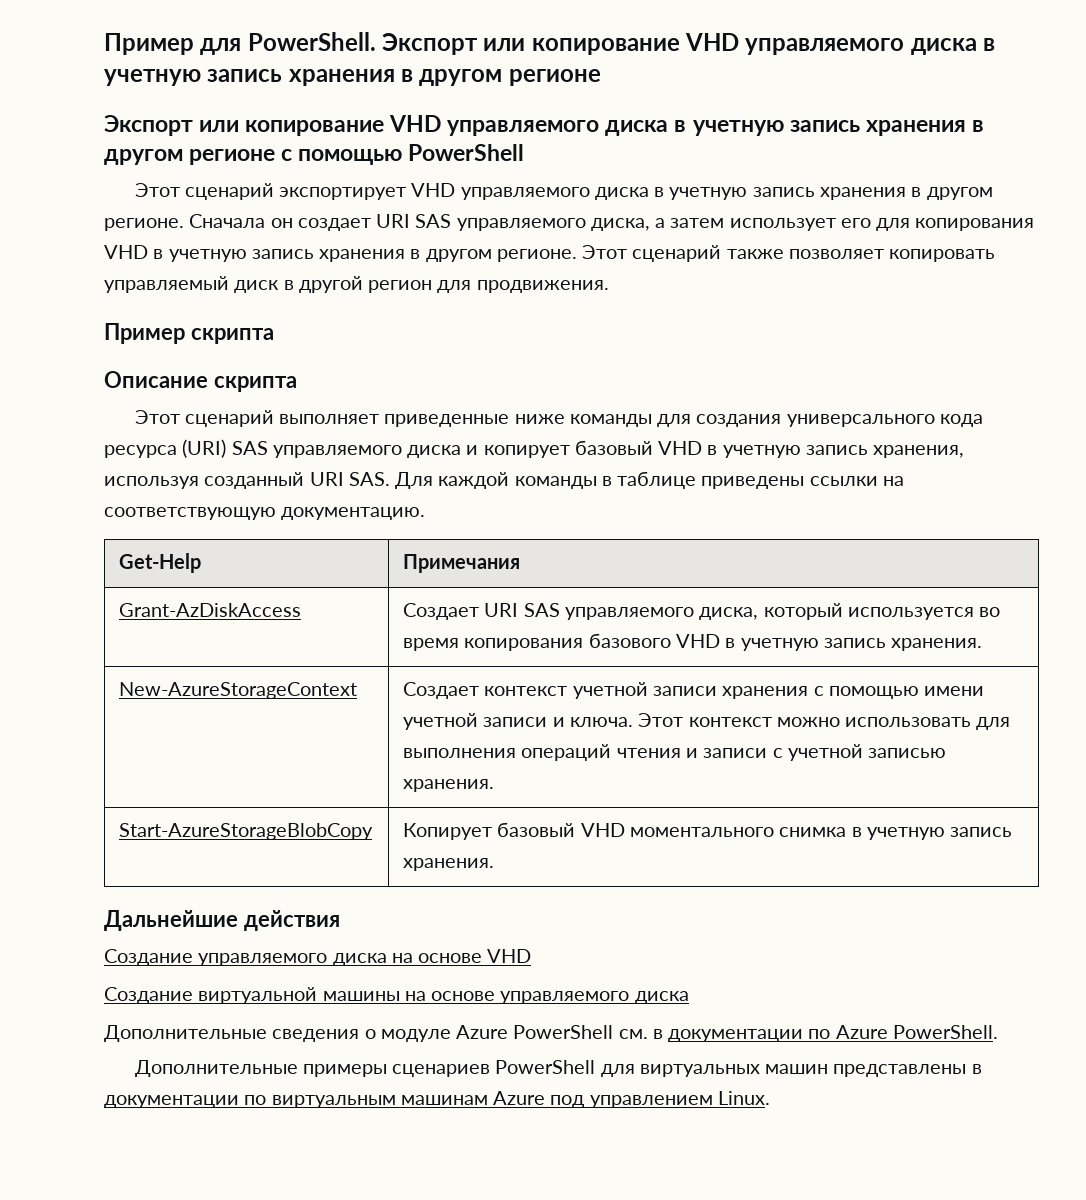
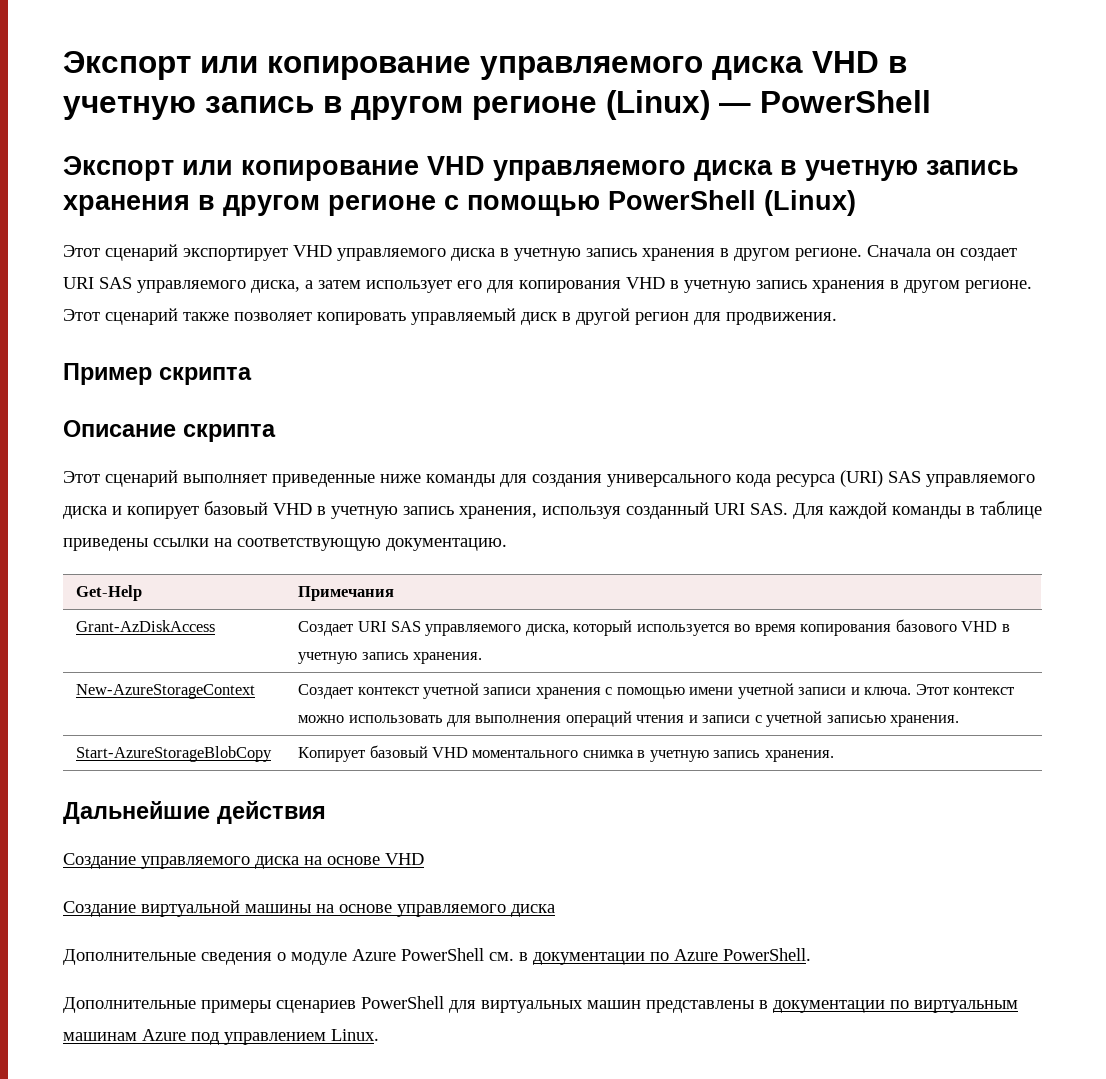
- Пример для PowerShell. Экспорт или копирование VHD управляемого диска в учетную запись хранения в другом регионе
+ Экспорт или копирование управляемого диска VHD в учетную запись в другом регионе (Linux) — PowerShell
- Экспорт или копирование VHD управляемого диска в учетную запись хранения в другом регионе с помощью PowerShell
+ Экспорт или копирование VHD управляемого диска в учетную запись хранения в другом регионе с помощью PowerShell (Linux)

